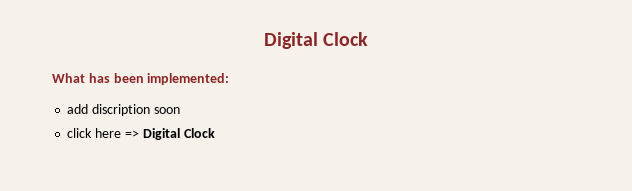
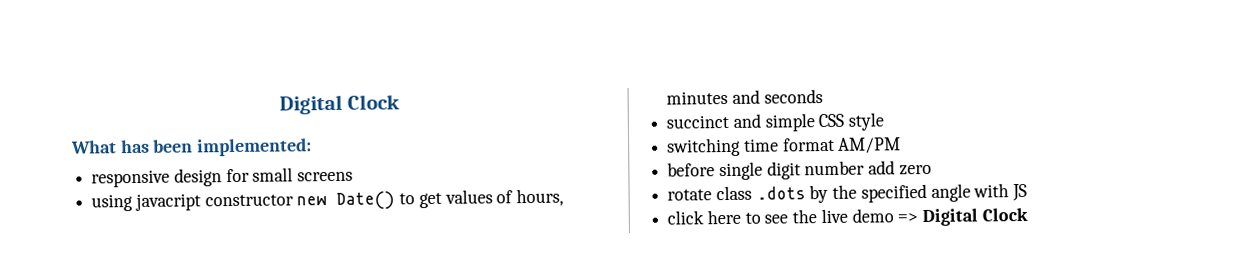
- add discription soon
- click here => Digital Clock
+ responsive design for small screens
+ using javacript constructor new Date() to get values of hours, minutes and seconds
+ succinct and simple CSS style
+ switching time format AM/PM
+ before single digit number add zero
+ rotate class .dots by the specified angle with JS
+ click here to see the live demo => Digital Clock

